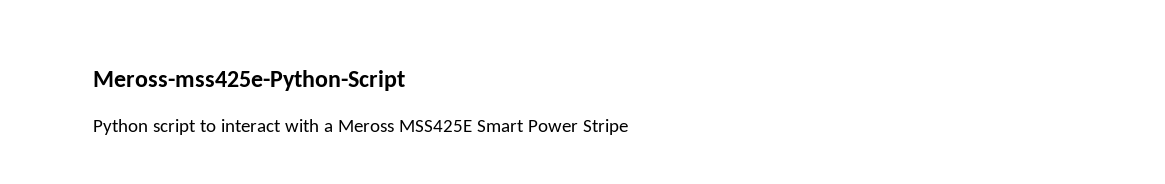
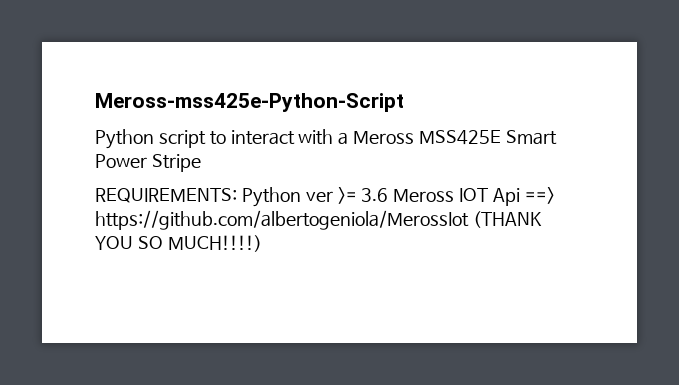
+ REQUIREMENTS: Python ver >= 3.6 Meross IOT Api ==> https://github.com/albertogeniola/MerossIot (THANK YOU SO MUCH!!!!)

